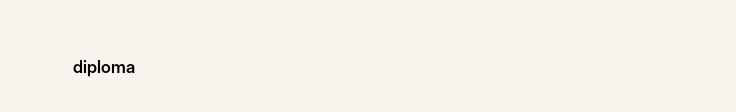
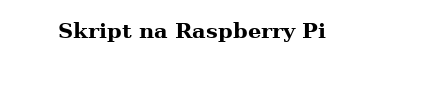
- diploma
+ Skript na Raspberry Pi

